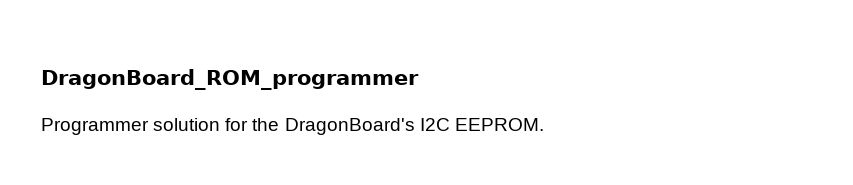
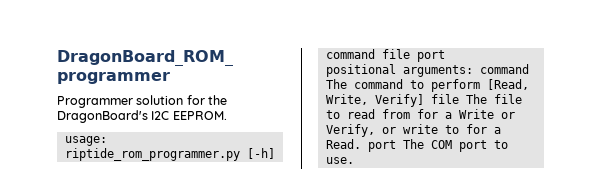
+ usage: riptide_rom_programmer.py [-h] command file port
+ positional arguments: command The command to perform [Read, Write, Verify] file The file to read from for a Write or Verify, or write to for a Read. port The COM port to use.

